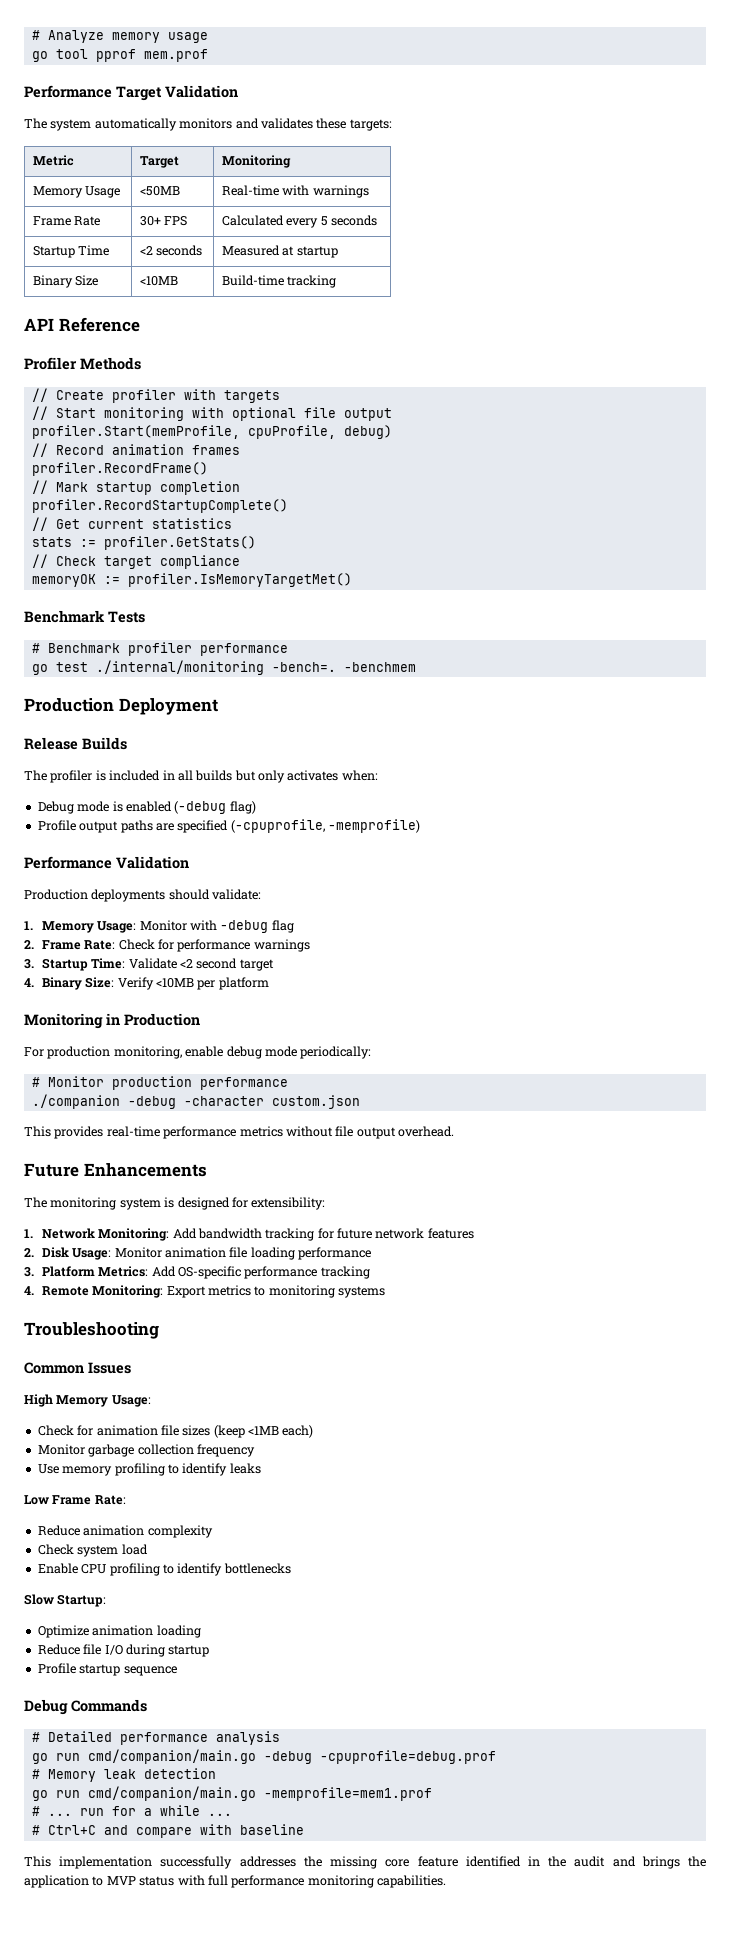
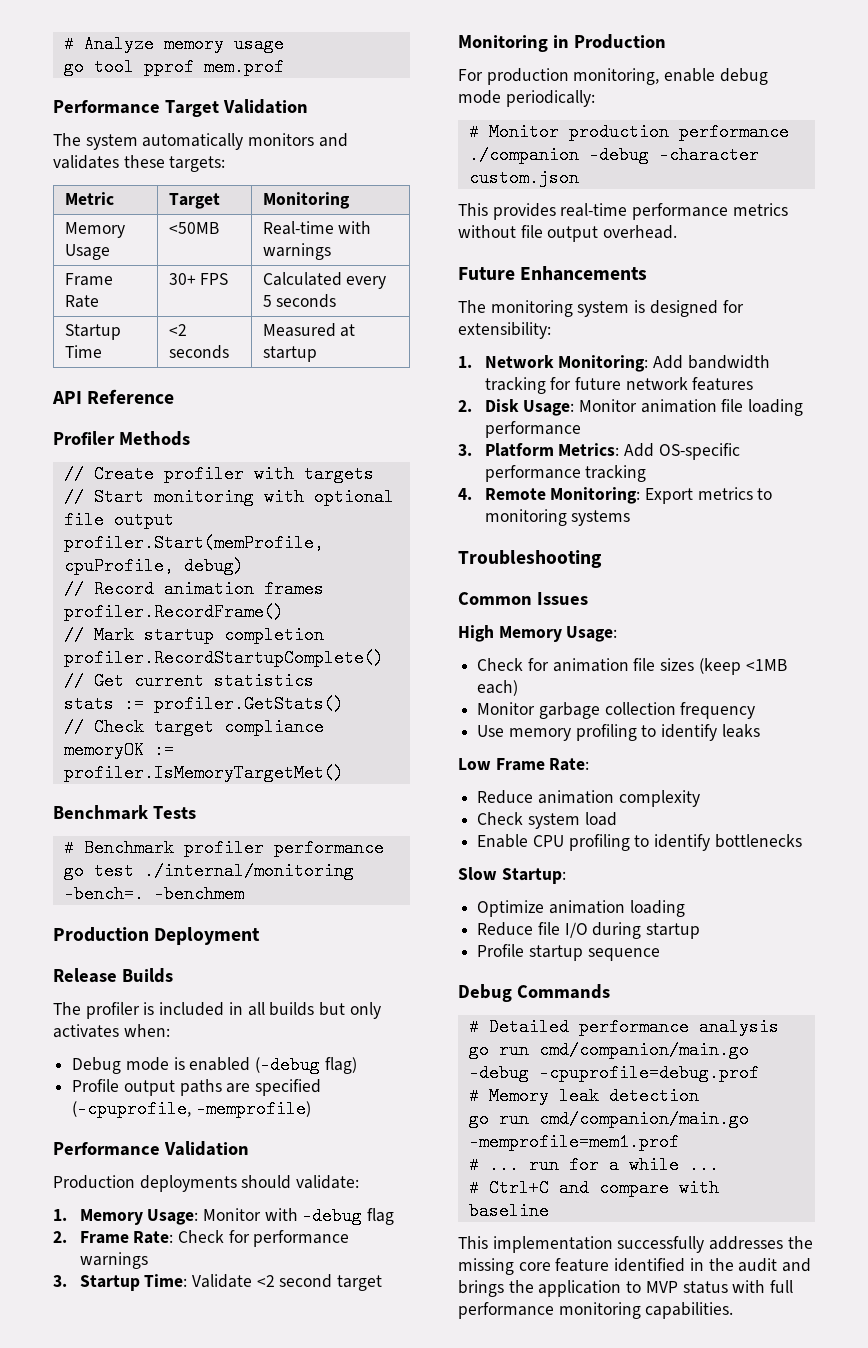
- Binary Size | <10MB | Build-time tracking
- 4. Binary Size: Verify <10MB per platform

